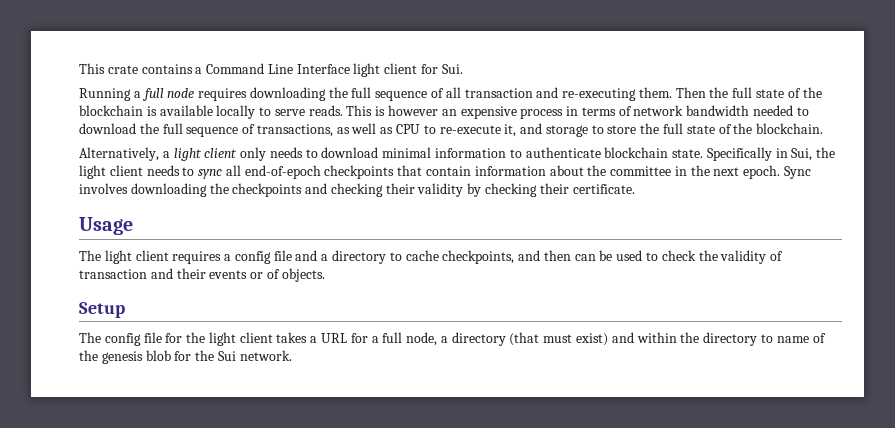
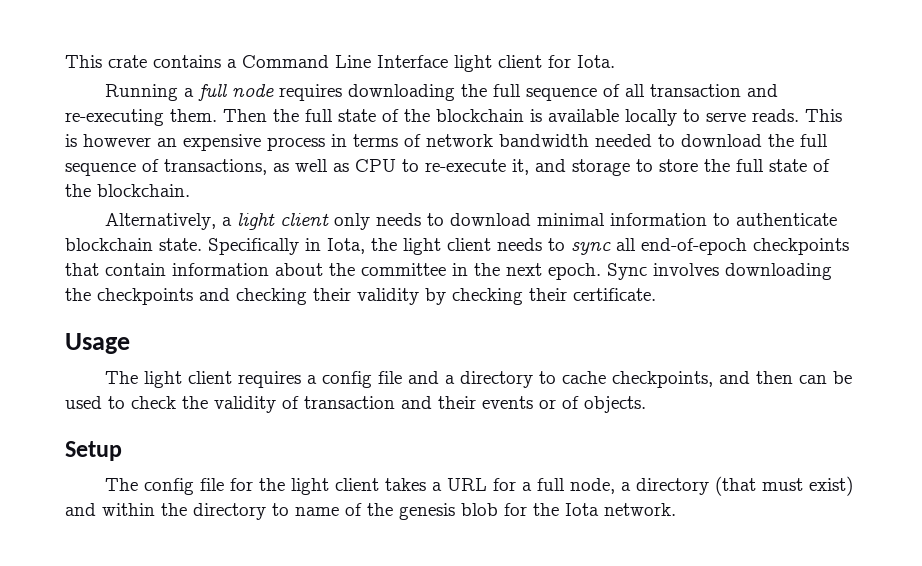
- This crate contains a Command Line Interface light client for Sui.
+ This crate contains a Command Line Interface light client for Iota.
- Specifically in Sui, the light client needs to sync all end-of-epoch checkpoints that contain information about the committee in the next epoch.
+ Specifically in Iota, the light client needs to sync all end-of-epoch checkpoints that contain information about the committee in the next epoch.
- The config file for the light client takes a URL for a full node, a directory (that must exist) and within the directory to name of the genesis blob for the Sui network.
+ The config file for the light client takes a URL for a full node, a directory (that must exist) and within the directory to name of the genesis blob for the Iota network.

